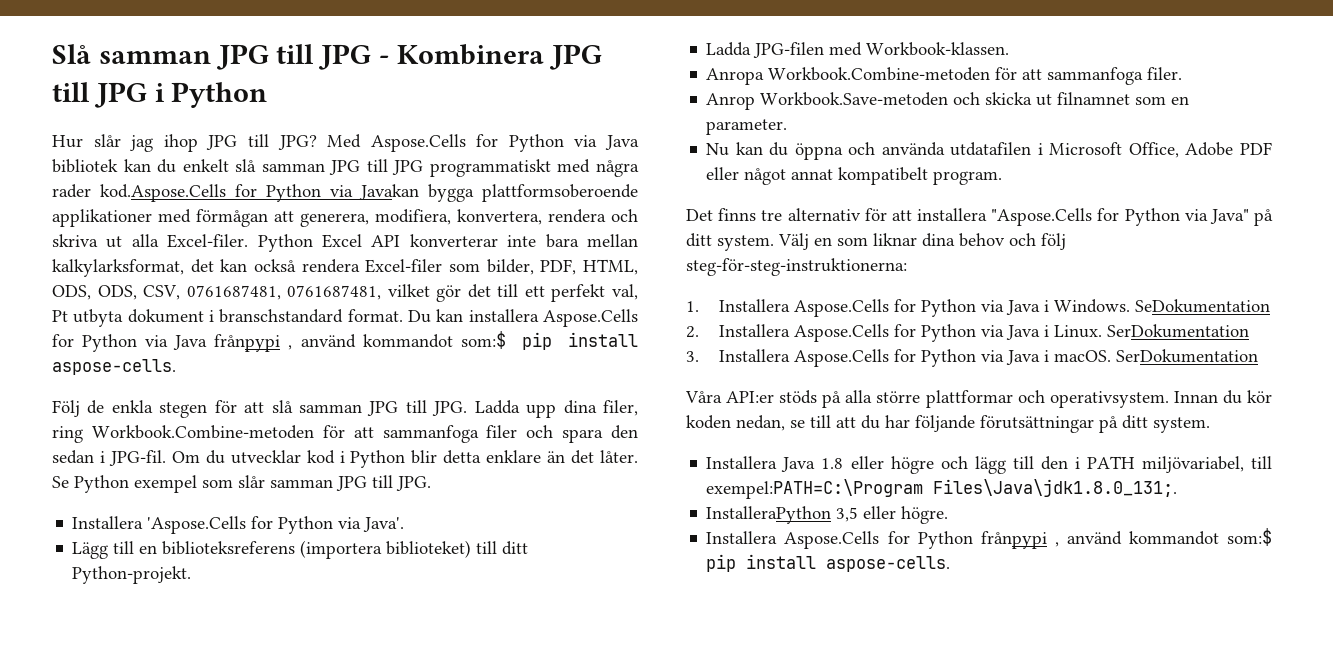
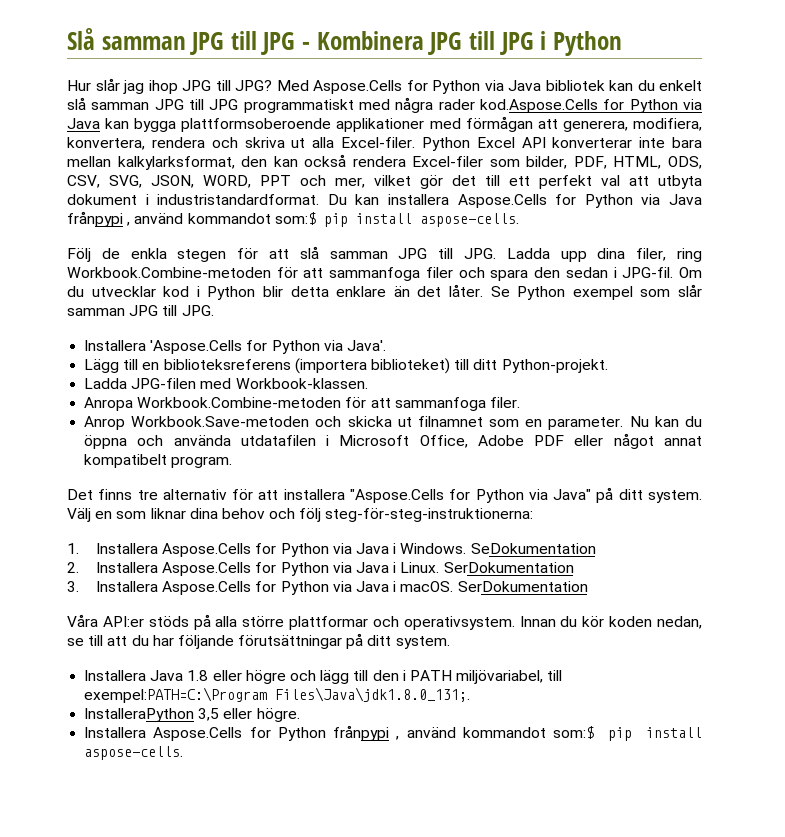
- Med Aspose.Cells for Python via Java bibliotek kan du enkelt slå samman JPG till JPG programmatiskt med några rader kod.Aspose.Cells for Python via Javakan bygga plattformsoberoende applikationer med förmågan att generera, modifiera, konvertera, rendera och skriva ut alla Excel-filer.
+ Med Aspose.Cells for Python via Java bibliotek kan du enkelt slå samman JPG till JPG programmatiskt med några rader kod.Aspose.Cells for Python via Java kan bygga plattformsoberoende applikationer med förmågan att generera, modifiera, konvertera, rendera och skriva ut alla Excel-filer.
- Python Excel API konverterar inte bara mellan kalkylarksformat, det kan också rendera Excel-filer som bilder, PDF, HTML, ODS, ODS, CSV, 0761687481, 0761687481, vilket gör det till ett perfekt val, Pt utbyta dokument i branschstandard format.
+ Python Excel API konverterar inte bara mellan kalkylarksformat, den kan också rendera Excel-filer som bilder, PDF, HTML, ODS, CSV, SVG, JSON, WORD, PPT och mer, vilket gör det till ett perfekt val att utbyta dokument i industristandardformat.
- Anrop Workbook.Save-metoden och skicka ut filnamnet som en parameter.
- Nu kan du öppna och använda utdatafilen i Microsoft Office, Adobe PDF eller något annat kompatibelt program.
+ Anrop Workbook.Save-metoden och skicka ut filnamnet som en parameter. Nu kan du öppna och använda utdatafilen i Microsoft Office, Adobe PDF eller något annat kompatibelt program.

